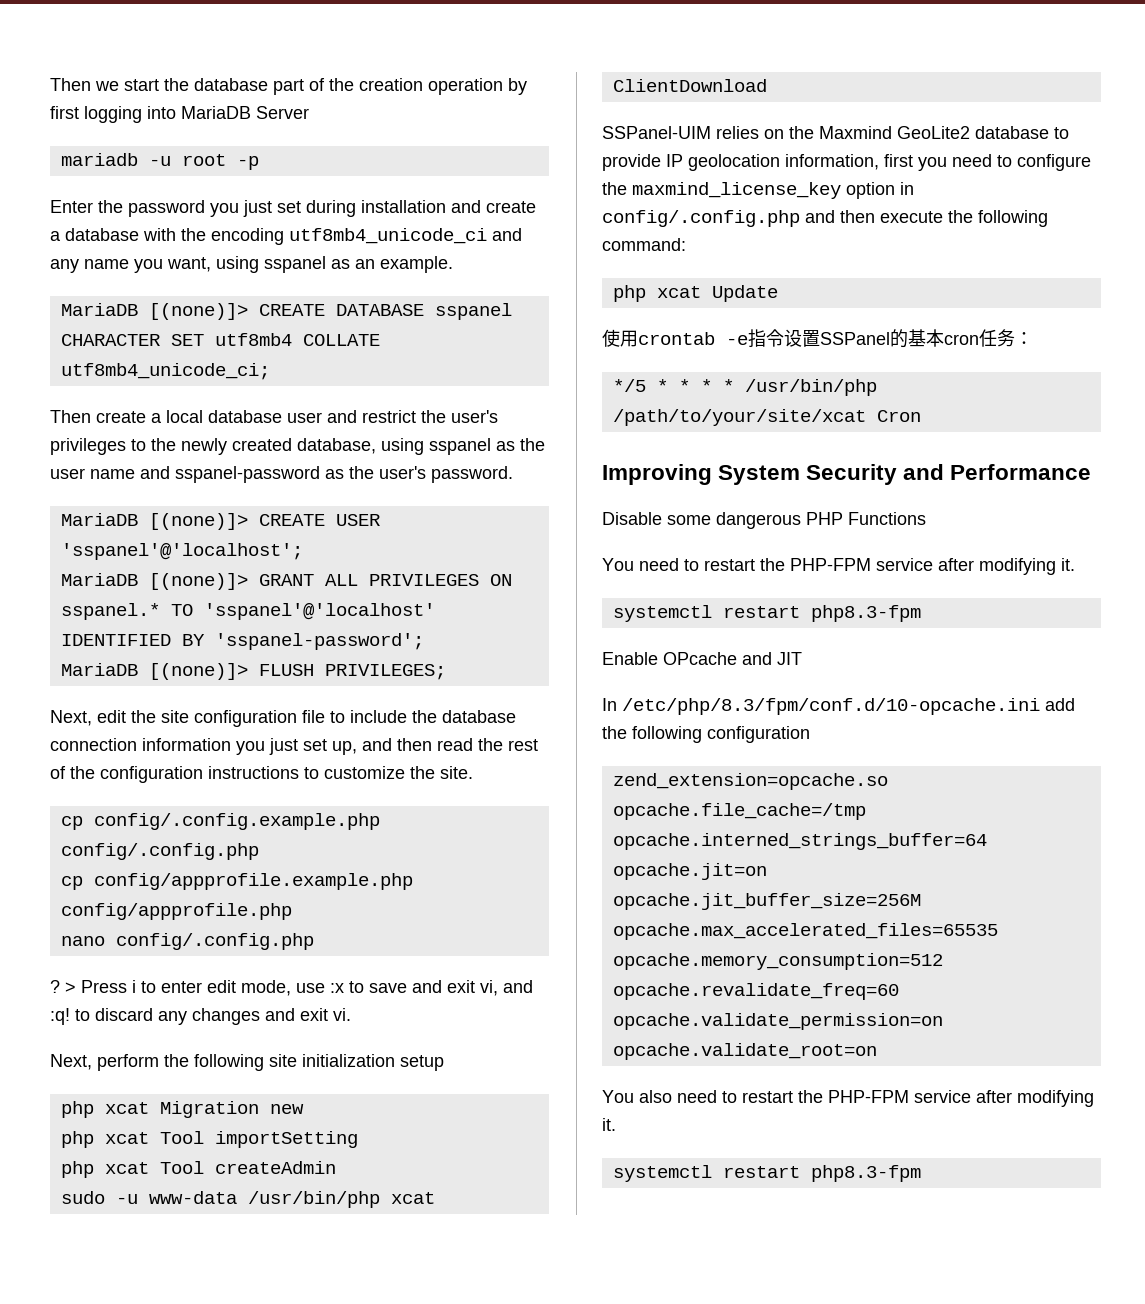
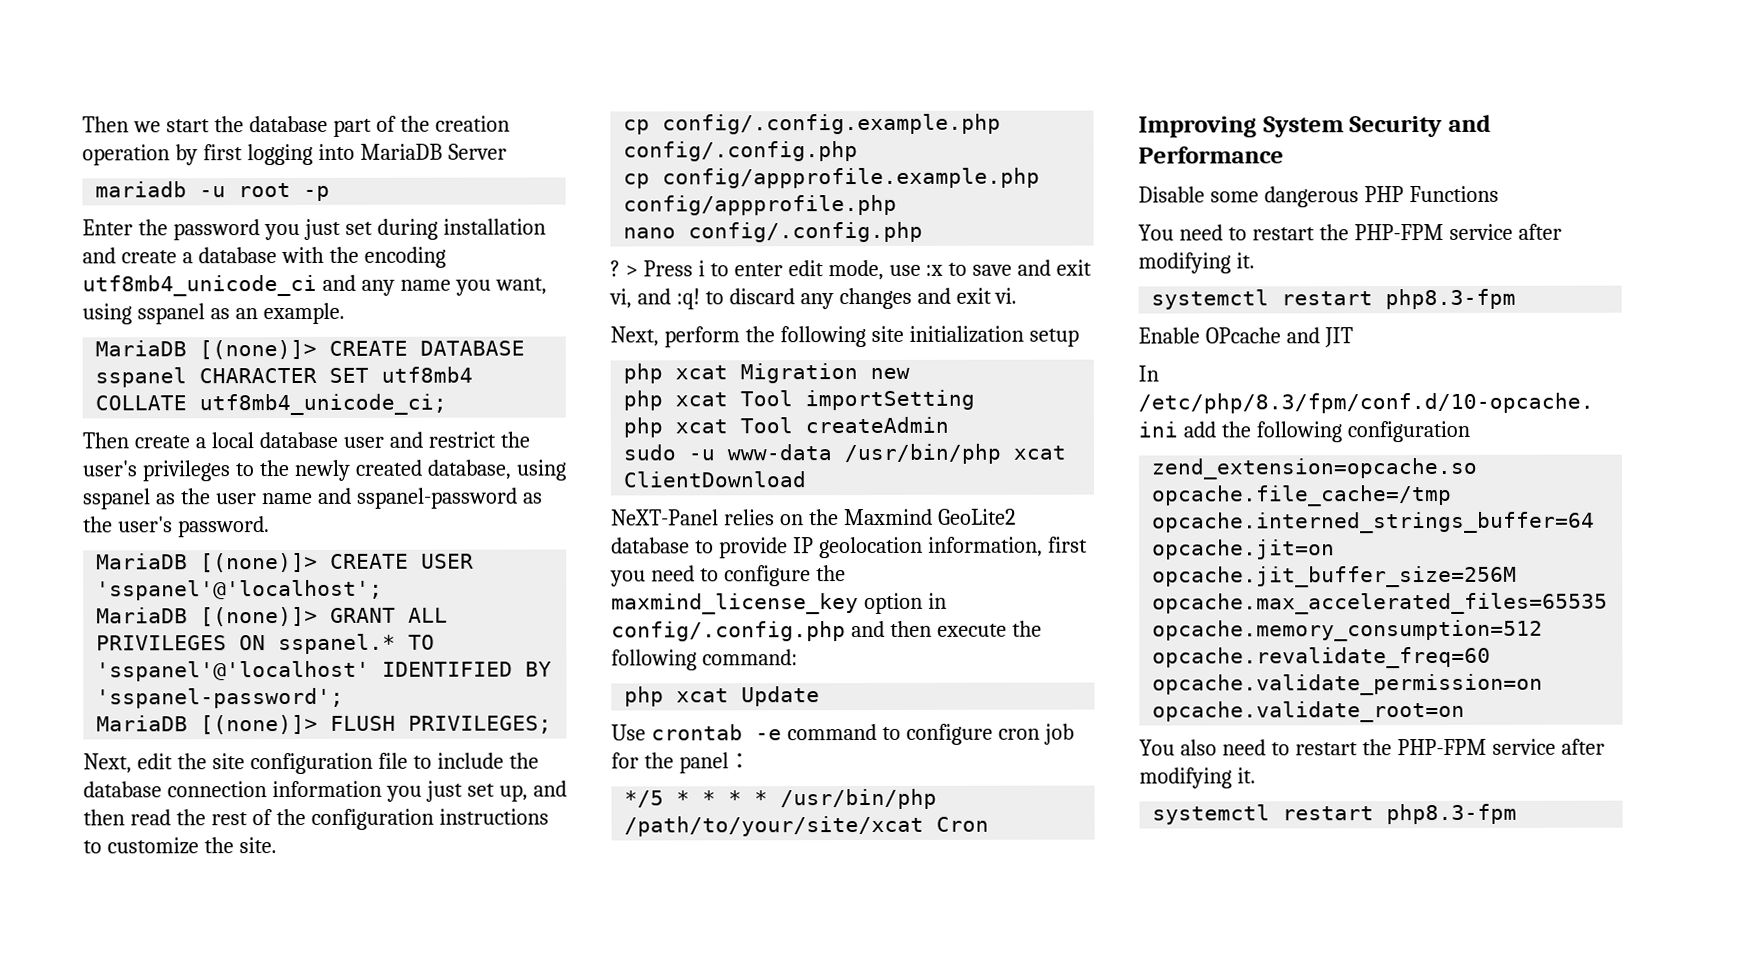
- SSPanel-UIM relies on the Maxmind GeoLite2 database to provide IP geolocation information, first you need to configure the maxmind_license_key option in config/.config.php and then execute the following command:
+ NeXT-Panel relies on the Maxmind GeoLite2 database to provide IP geolocation information, first you need to configure the maxmind_license_key option in config/.config.php and then execute the following command:
- 使用crontab -e指令设置SSPanel的基本cron任务：
+ Use crontab -e command to configure cron job for the panel：

